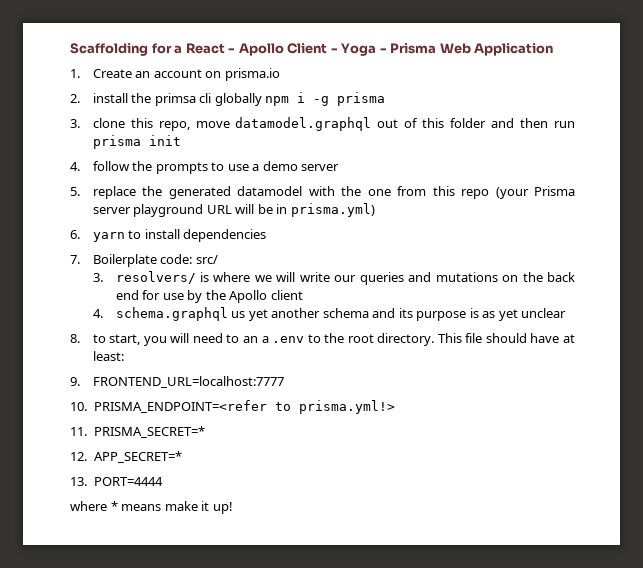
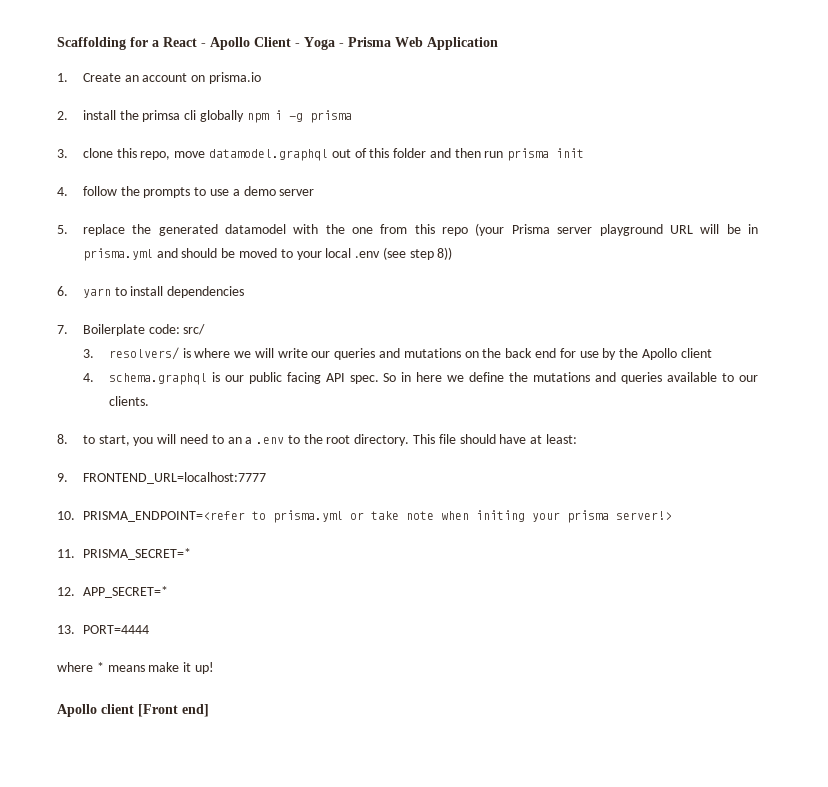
- 5. replace the generated datamodel with the one from this repo (your Prisma server playground URL will be in prisma.yml)
+ 5. replace the generated datamodel with the one from this repo (your Prisma server playground URL will be in prisma.yml and should be moved to your local .env (see step 8))
- 4. schema.graphql us yet another schema and its purpose is as yet unclear
+ 4. schema.graphql is our public facing API spec. So in here we define the mutations and queries available to our clients.
- 10. PRISMA_ENDPOINT=<refer to prisma.yml!>
+ 10. PRISMA_ENDPOINT=<refer to prisma.yml or take note when initing your prisma server!>
+ Apollo client [Front end]

